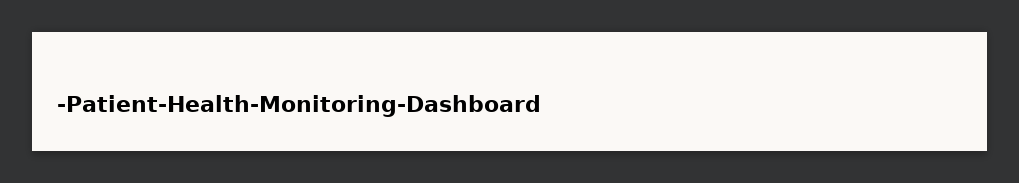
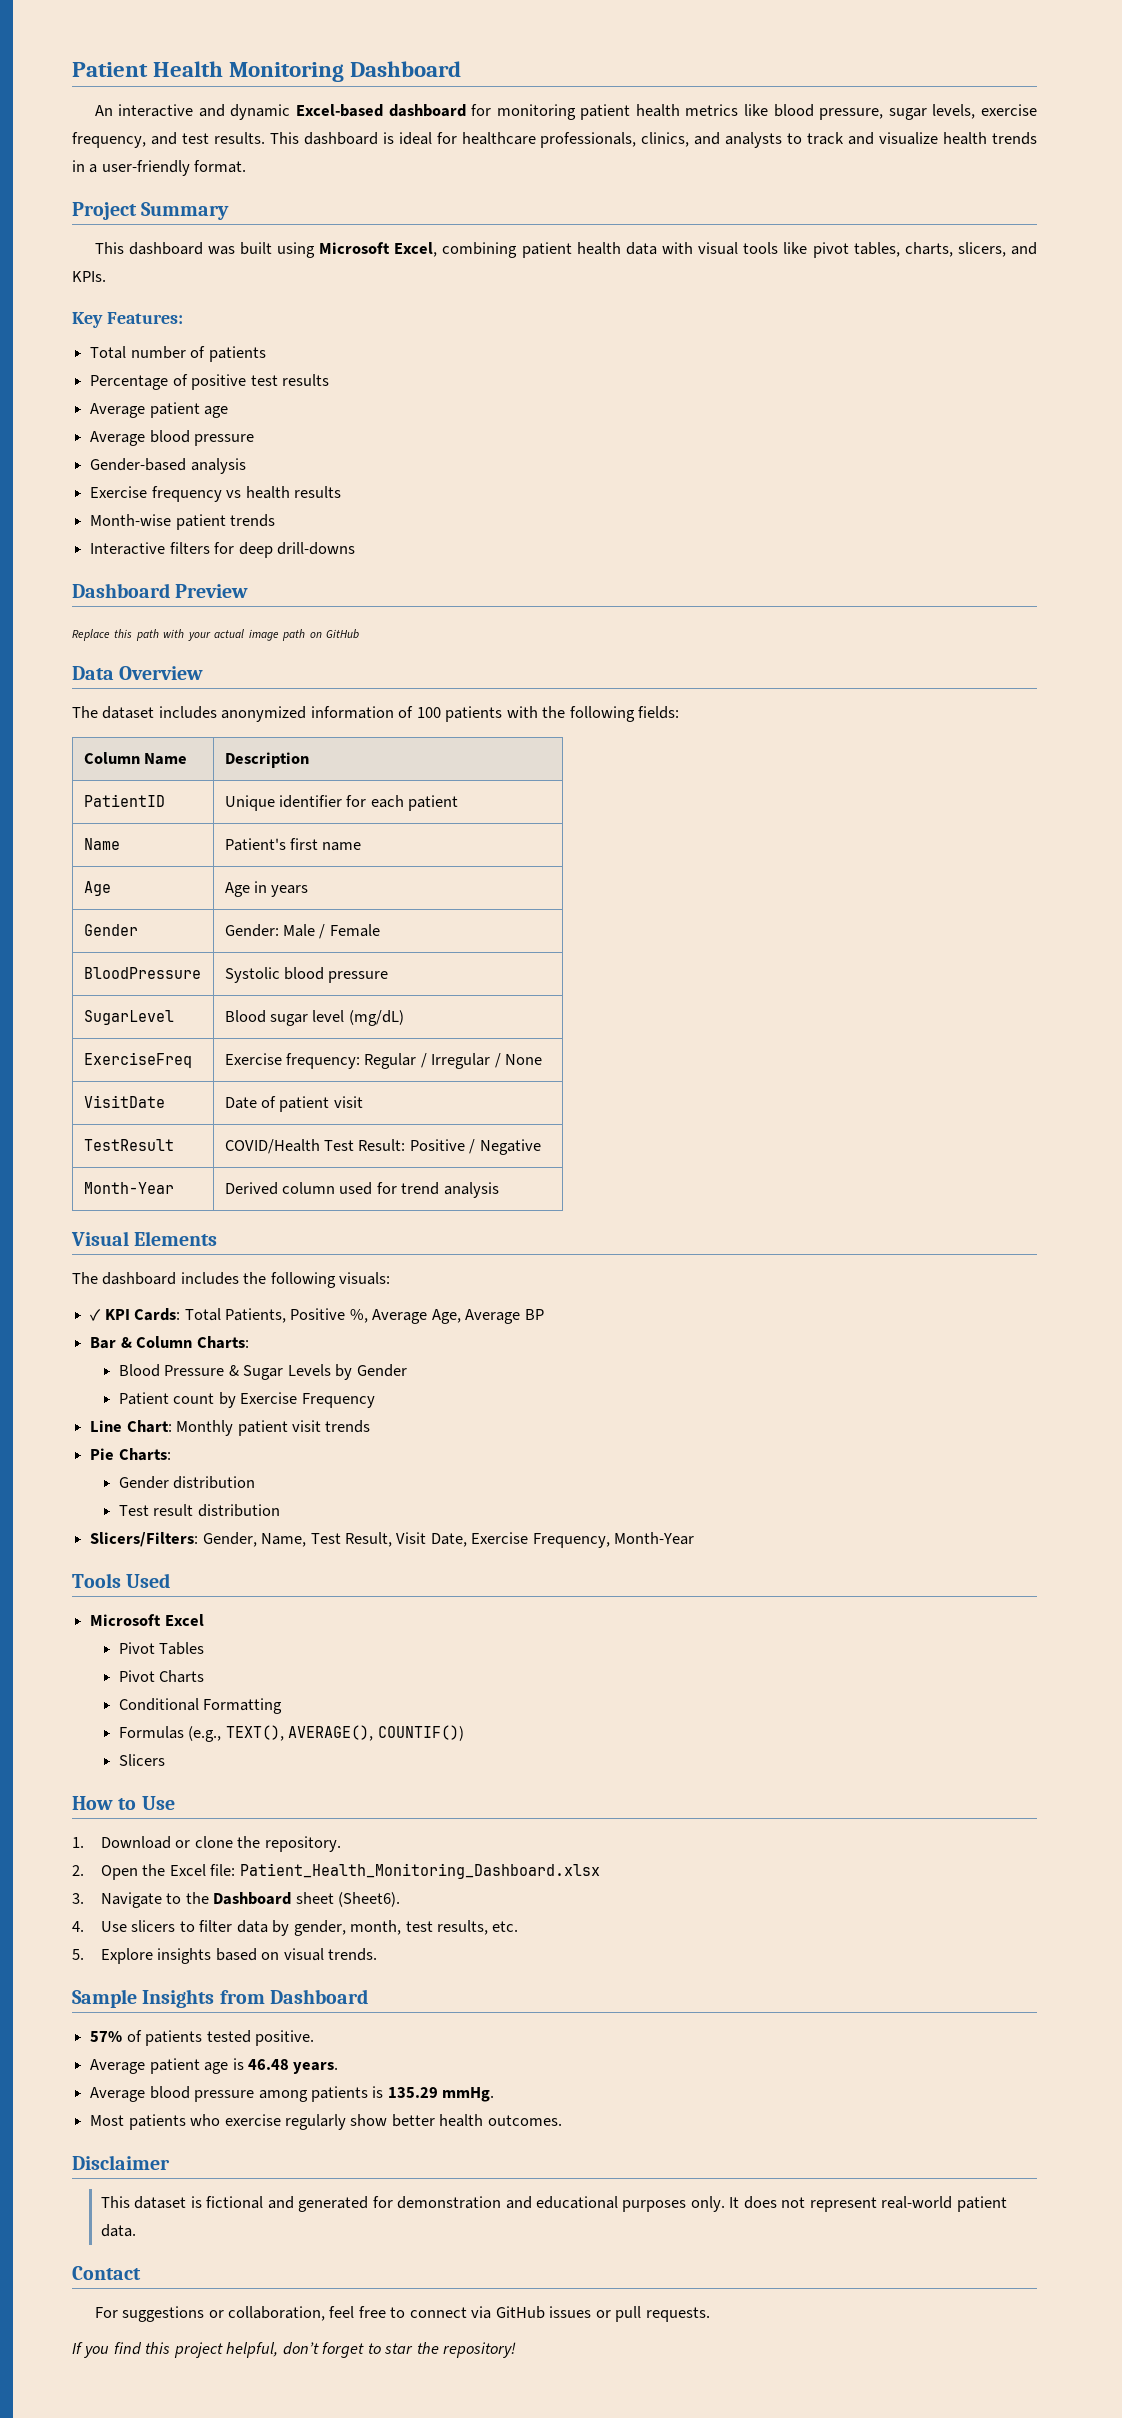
- -Patient-Health-Monitoring-Dashboard
+ Patient Health Monitoring Dashboard
+ An interactive and dynamic Excel-based dashboard for monitoring patient health metrics like blood pressure, sugar levels, exercise frequency, and test results. This dashboard is ideal for healthcare professionals, clinics, and analysts to track and visualize health trends in a user-friendly format.
+ Project Summary
+ This dashboard was built using Microsoft Excel, combining patient health data with visual tools like pivot tables, charts, slicers, and KPIs.
+ Key Features:
+ Total number of patients
+ Percentage of positive test results
+ Average patient age
+ Average blood pressure
+ Gender-based analysis
+ Exercise frequency vs health results
+ Month-wise patient trends
+ Interactive filters for deep drill-downs
+ Dashboard Preview
+ Replace this path with your actual image path on GitHub
+ Data Overview
+ The dataset includes anonymized information of 100 patients with the following fields:
+ Column Name | Description
+ PatientID | Unique identifier for each patient
+ Name | Patient's first name
+ Age | Age in years
+ Gender | Gender: Male / Female
+ BloodPressure | Systolic blood pressure
+ SugarLevel | Blood sugar level (mg/dL)
+ ExerciseFreq | Exercise frequency: Regular / Irregular / None
+ VisitDate | Date of patient visit
+ TestResult | COVID/Health Test Result: Positive / Negative
+ Month-Year | Derived column used for trend analysis
+ Visual Elements
+ The dashboard includes the following visuals:
+ ✓ KPI Cards: Total Patients, Positive %, Average Age, Average BP
+ Bar & Column Charts:
+ Blood Pressure & Sugar Levels by Gender
+ Patient count by Exercise Frequency
+ Line Chart: Monthly patient visit trends
+ Pie Charts:
+ Gender distribution
+ Test result distribution
+ Slicers/Filters: Gender, Name, Test Result, Visit Date, Exercise Frequency, Month-Year
+ Tools Used
+ Microsoft Excel
+ Pivot Tables
+ Pivot Charts
+ Conditional Formatting
+ Formulas (e.g., TEXT(), AVERAGE(), COUNTIF())
+ Slicers
+ How to Use
+ 1. Download or clone the repository.
+ 2. Open the Excel file: Patient_Health_Monitoring_Dashboard.xlsx
+ 3. Navigate to the Dashboard sheet (Sheet6).
+ 4. Use slicers to filter data by gender, month, test results, etc.
+ 5. Explore insights based on visual trends.
+ Sample Insights from Dashboard
+ 57% of patients tested positive.
+ Average patient age is 46.48 years.
+ Average blood pressure among patients is 135.29 mmHg.
+ Most patients who exercise regularly show better health outcomes.
+ Disclaimer
+ This dataset is fictional and generated for demonstration and educational purposes only. It does not represent real-world patient data.
+ Contact
+ For suggestions or collaboration, feel free to connect via GitHub issues or pull requests.
+ If you find this project helpful, don’t forget to star the repository!

